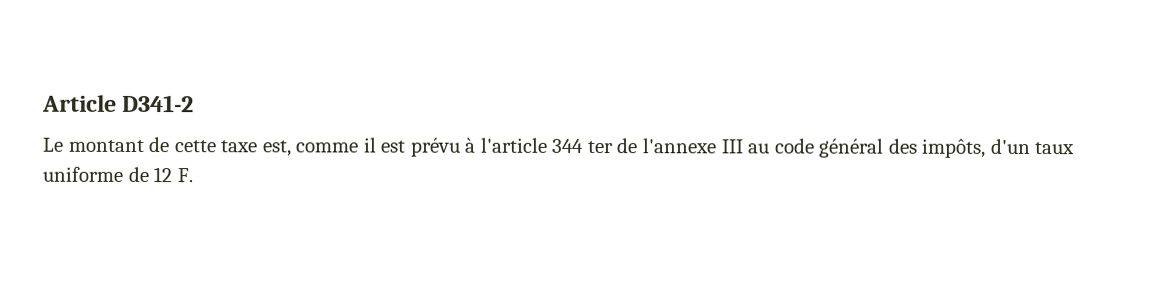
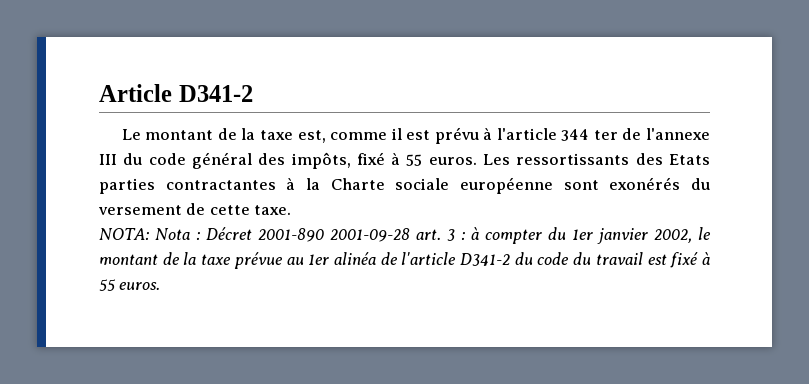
- Le montant de cette taxe est, comme il est prévu à l'article 344 ter de l'annexe III au code général des impôts, d'un taux uniforme de 12 F.
+ Le montant de la taxe est, comme il est prévu à l'article 344 ter de l'annexe III du code général des impôts, fixé à 55 euros. Les ressortissants des Etats parties contractantes à la Charte sociale européenne sont exonérés du versement de cette taxe.
+ NOTA: Nota : Décret 2001-890 2001-09-28 art. 3 : à compter du 1er janvier 2002, le montant de la taxe prévue au 1er alinéa de l'article D341-2 du code du travail est fixé à 55 euros.

